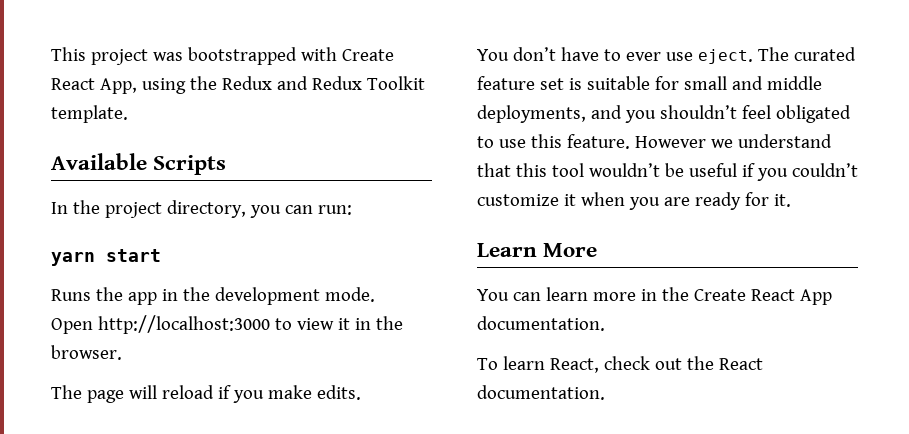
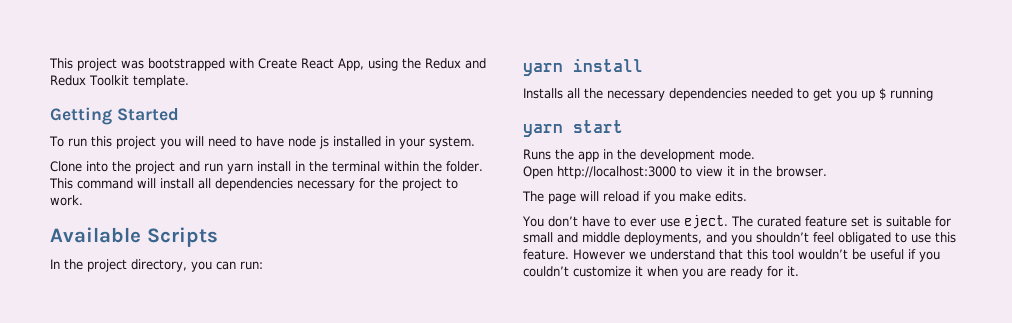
+ Getting Started
+ To run this project you will need to have node js installed in your system.
+ Clone into the project and run yarn install in the terminal within the folder. This command will install all dependencies necessary for the project to work.
  In the project directory, you can run:
+ yarn install
+ Installs all the necessary dependencies needed to get you up $ running
- Learn More
- You can learn more in the Create React App documentation.
- To learn React, check out the React documentation.

